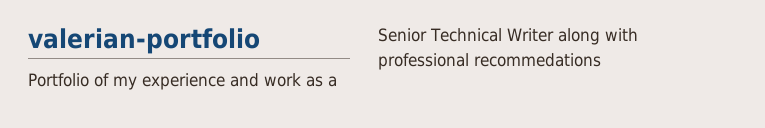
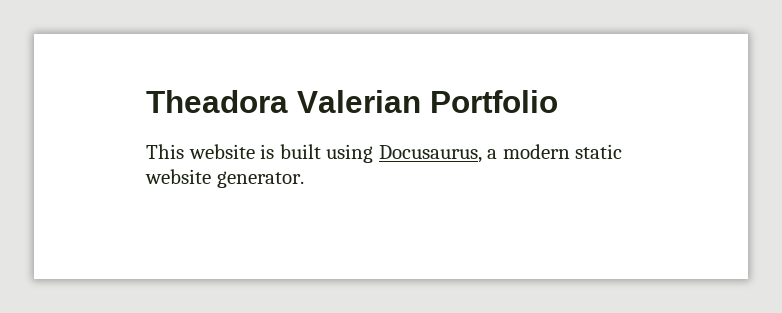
- valerian-portfolio
- Portfolio of my experience and work as a Senior Technical Writer along with professional recommedations
+ Theadora Valerian Portfolio
+ This website is built using Docusaurus, a modern static website generator.

